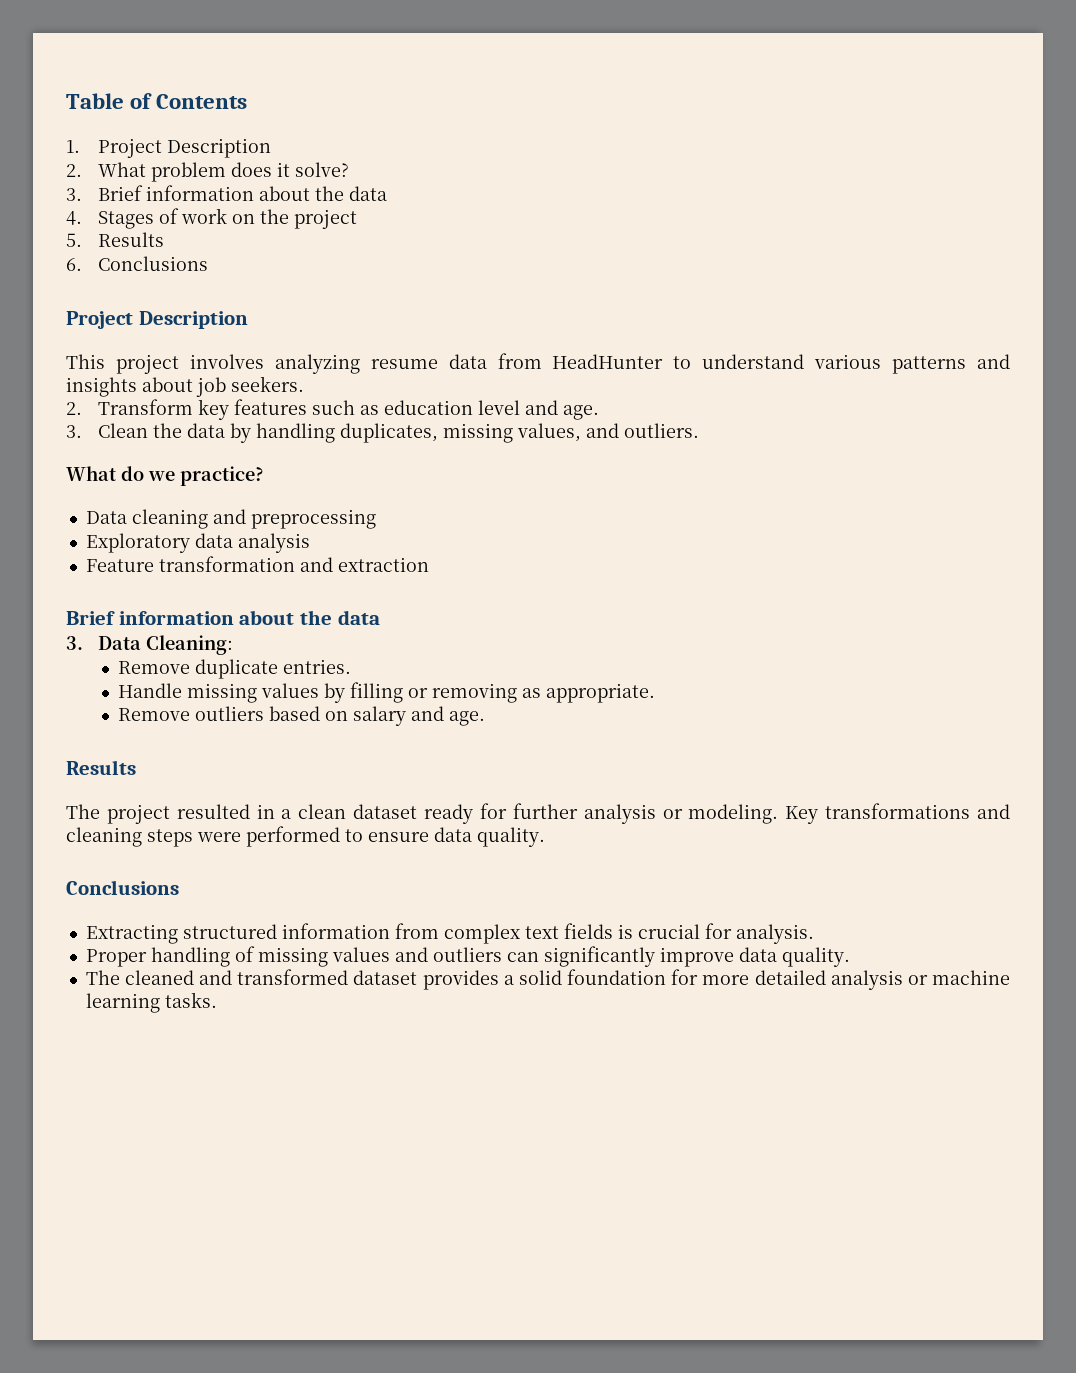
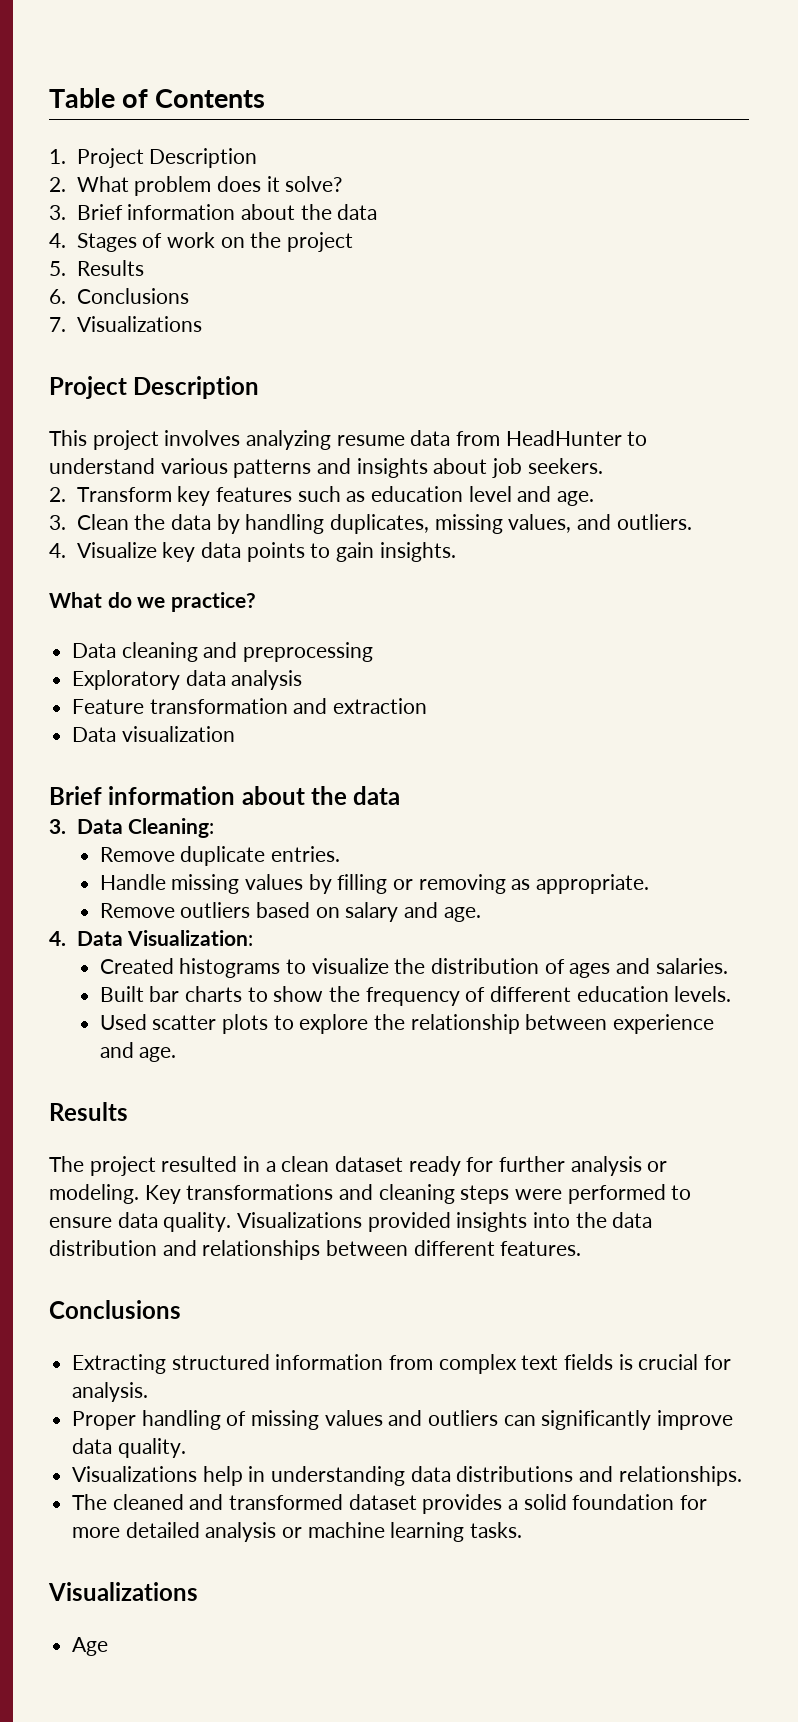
+ 7. Visualizations
+ 4. Visualize key data points to gain insights.
+ Data visualization
+ 4. Data Visualization:
+ Created histograms to visualize the distribution of ages and salaries.
+ Built bar charts to show the frequency of different education levels.
+ Used scatter plots to explore the relationship between experience and age.
+ Visualizations provided insights into the data distribution and relationships between different features.
+ Visualizations help in understanding data distributions and relationships.
  The cleaned and transformed dataset provides a solid foundation for more detailed analysis or machine learning tasks.
+ Visualizations
+ Age

